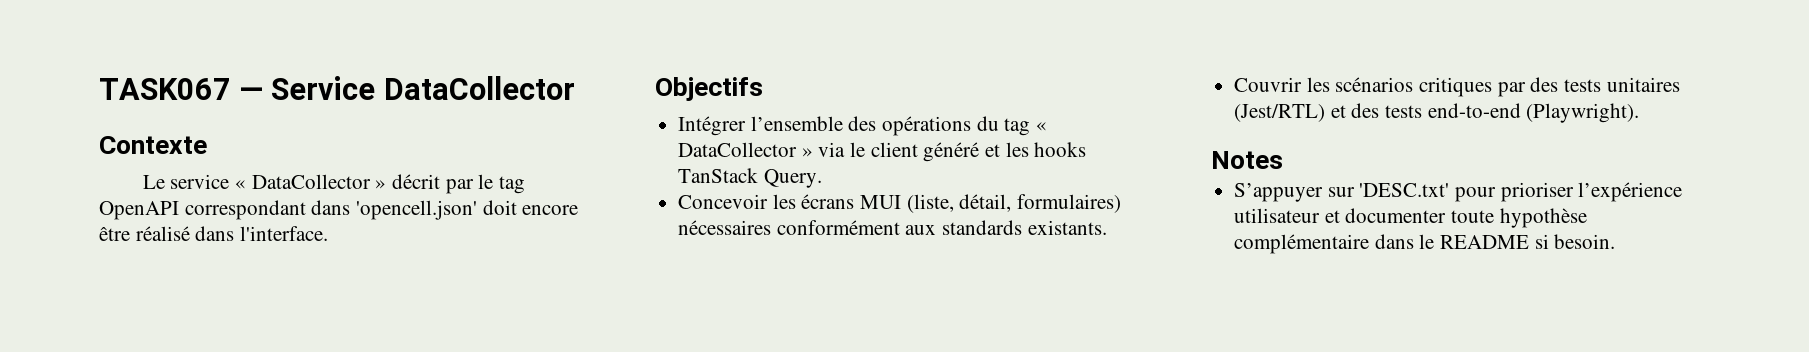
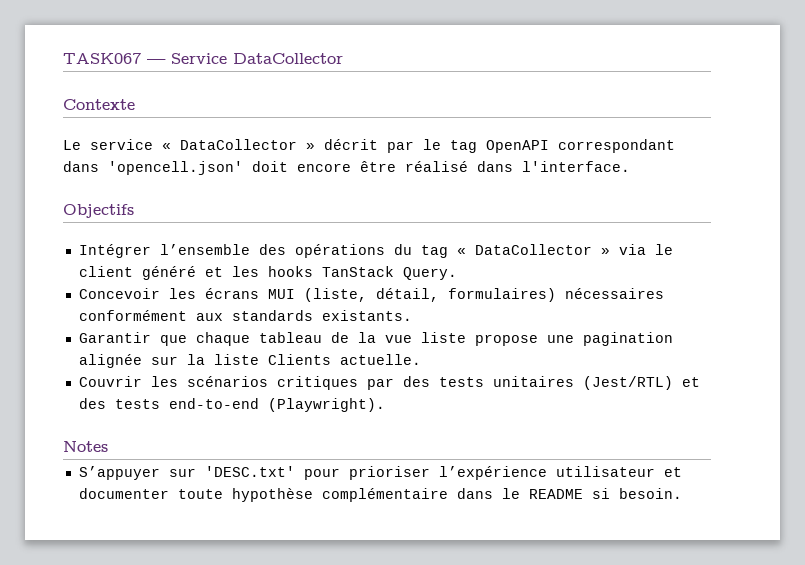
+ Garantir que chaque tableau de la vue liste propose une pagination alignée sur la liste Clients actuelle.

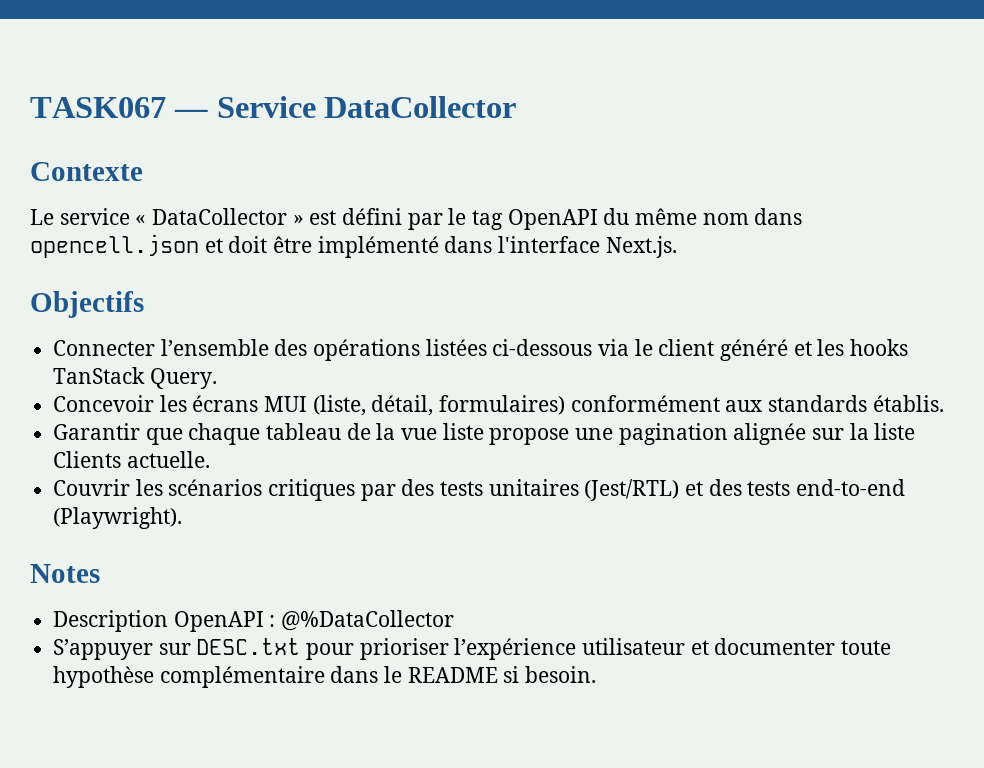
- Le service « DataCollector » décrit par le tag OpenAPI correspondant dans 'opencell.json' doit encore être réalisé dans l'interface.
+ Le service « DataCollector » est défini par le tag OpenAPI du même nom dans opencell.json et doit être implémenté dans l'interface Next.js.
- Intégrer l’ensemble des opérations du tag « DataCollector » via le client généré et les hooks TanStack Query.
+ Connecter l’ensemble des opérations listées ci-dessous via le client généré et les hooks TanStack Query.
- Concevoir les écrans MUI (liste, détail, formulaires) nécessaires conformément aux standards existants.
+ Concevoir les écrans MUI (liste, détail, formulaires) conformément aux standards établis.
+ Description OpenAPI : @%DataCollector
- S’appuyer sur 'DESC.txt' pour prioriser l’expérience utilisateur et documenter toute hypothèse complémentaire dans le README si besoin.
+ S’appuyer sur DESC.txt pour prioriser l’expérience utilisateur et documenter toute hypothèse complémentaire dans le README si besoin.

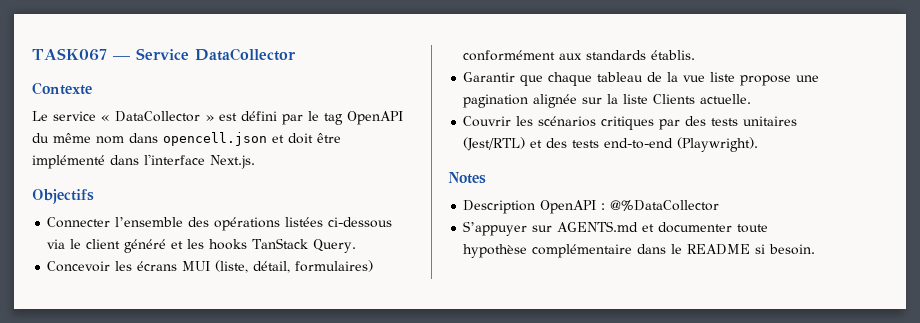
- S’appuyer sur DESC.txt pour prioriser l’expérience utilisateur et documenter toute hypothèse complémentaire dans le README si besoin.
+ S’appuyer sur AGENTS.md et documenter toute hypothèse complémentaire dans le README si besoin.

